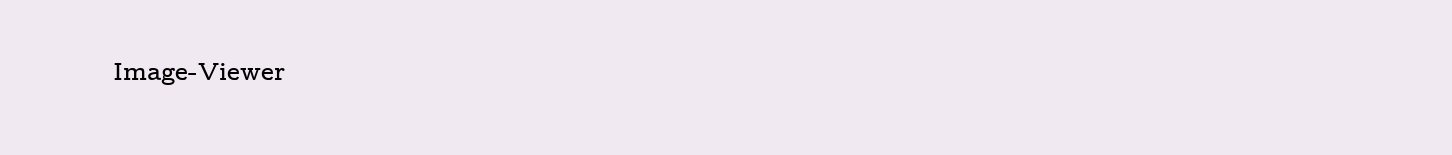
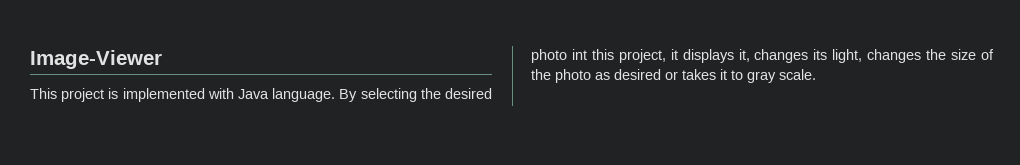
+ This project is implemented with Java language. By selecting the desired photo int this project, it displays it, changes its light, changes the size of the photo as desired or takes it to gray scale.

